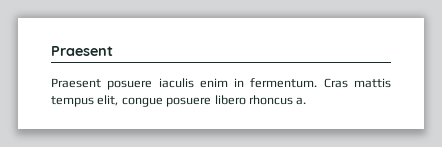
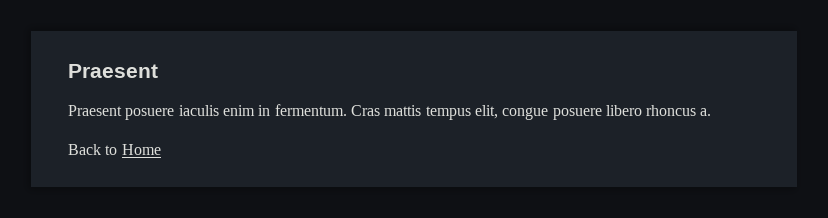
+ Back to Home

